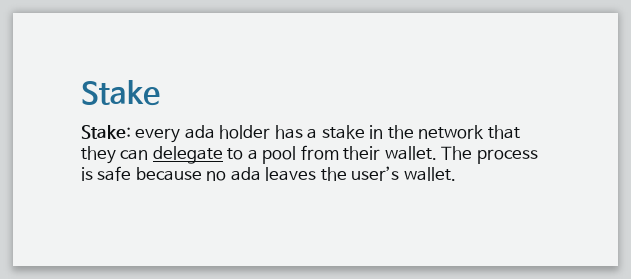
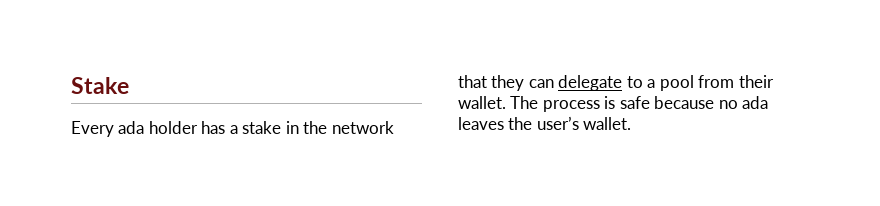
- Stake: every ada holder has a stake in the network that they can delegate to a pool from their wallet.
+ Every ada holder has a stake in the network that they can delegate to a pool from their wallet.

